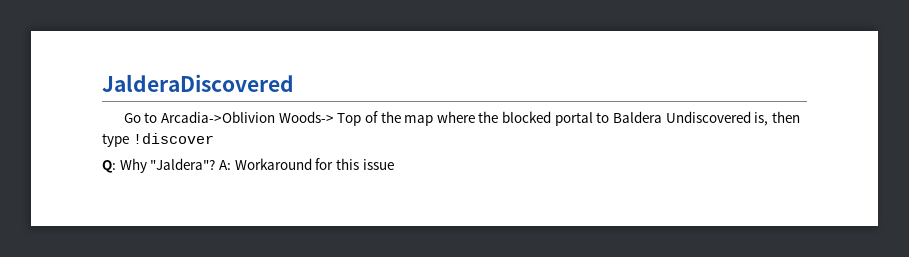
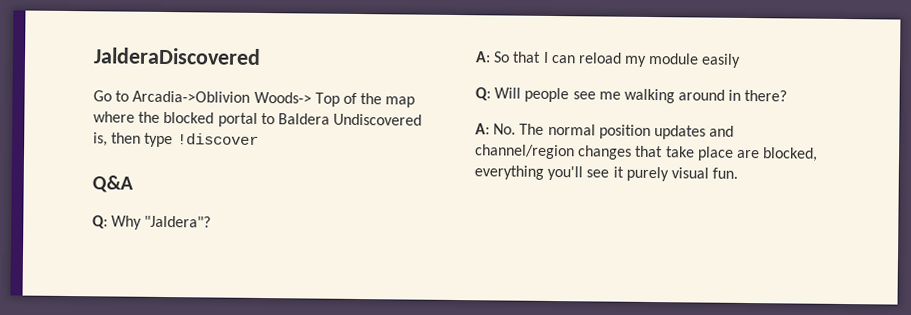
+ Q&A
- Q: Why "Jaldera"? A: Workaround for this issue
+ Q: Why "Jaldera"?
+ A: So that I can reload my module easily
+ Q: Will people see me walking around in there?
+ A: No. The normal position updates and channel/region changes that take place are blocked, everything you'll see it purely visual fun.

